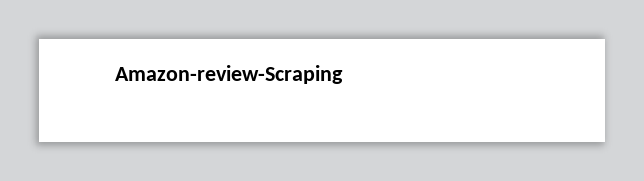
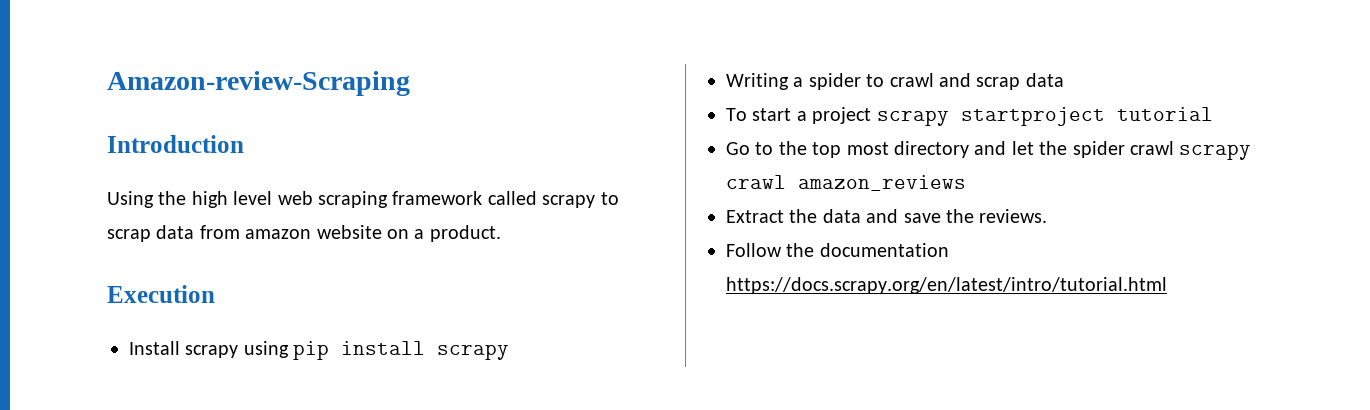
+ Introduction
+ Using the high level web scraping framework called scrapy to scrap data from amazon website on a product.
+ Execution
+ Install scrapy using pip install scrapy
+ Writing a spider to crawl and scrap data
+ To start a project scrapy startproject tutorial
+ Go to the top most directory and let the spider crawl scrapy crawl amazon_reviews
+ Extract the data and save the reviews.
+ Follow the documentation https://docs.scrapy.org/en/latest/intro/tutorial.html

